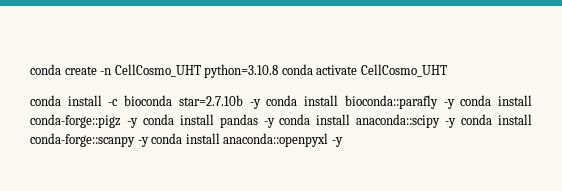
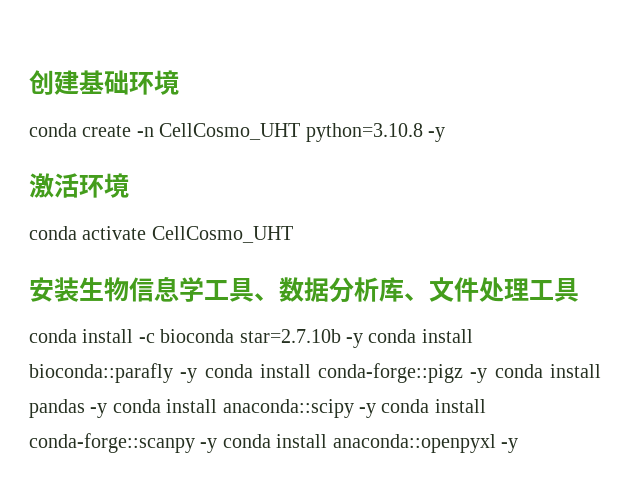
+ 创建基础环境
- conda create -n CellCosmo_UHT python=3.10.8 conda activate CellCosmo_UHT
+ conda create -n CellCosmo_UHT python=3.10.8 -y
+ 激活环境
+ conda activate CellCosmo_UHT
+ 安装生物信息学工具、数据分析库、文件处理工具

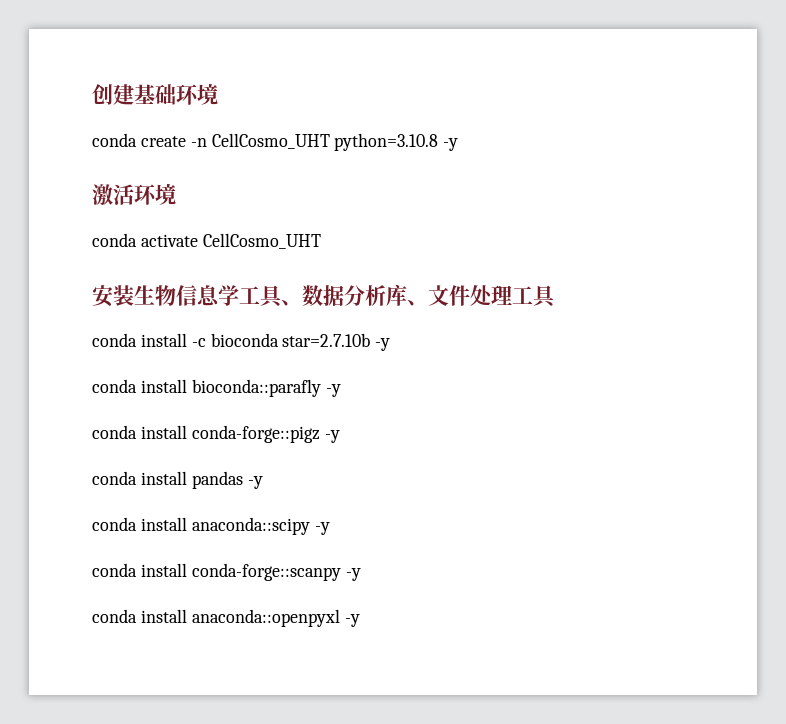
- conda install -c bioconda star=2.7.10b -y conda install bioconda::parafly -y conda install conda-forge::pigz -y conda install pandas -y conda install anaconda::scipy -y conda install conda-forge::scanpy -y conda install anaconda::openpyxl -y
+ conda install -c bioconda star=2.7.10b -y
+ conda install bioconda::parafly -y
+ conda install conda-forge::pigz -y
+ conda install pandas -y
+ conda install anaconda::scipy -y
+ conda install conda-forge::scanpy -y
+ conda install anaconda::openpyxl -y

